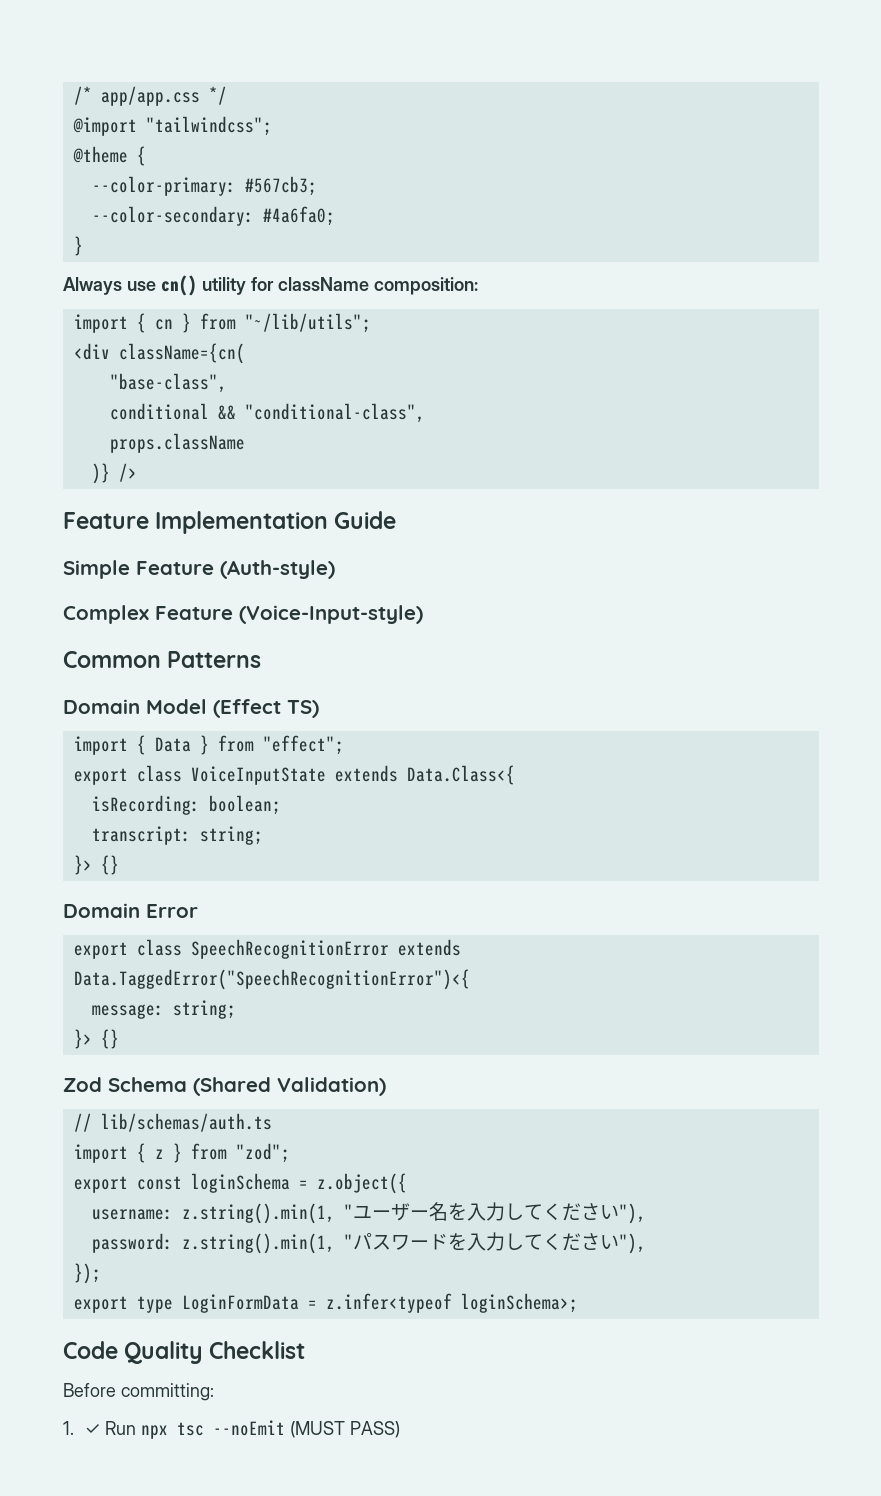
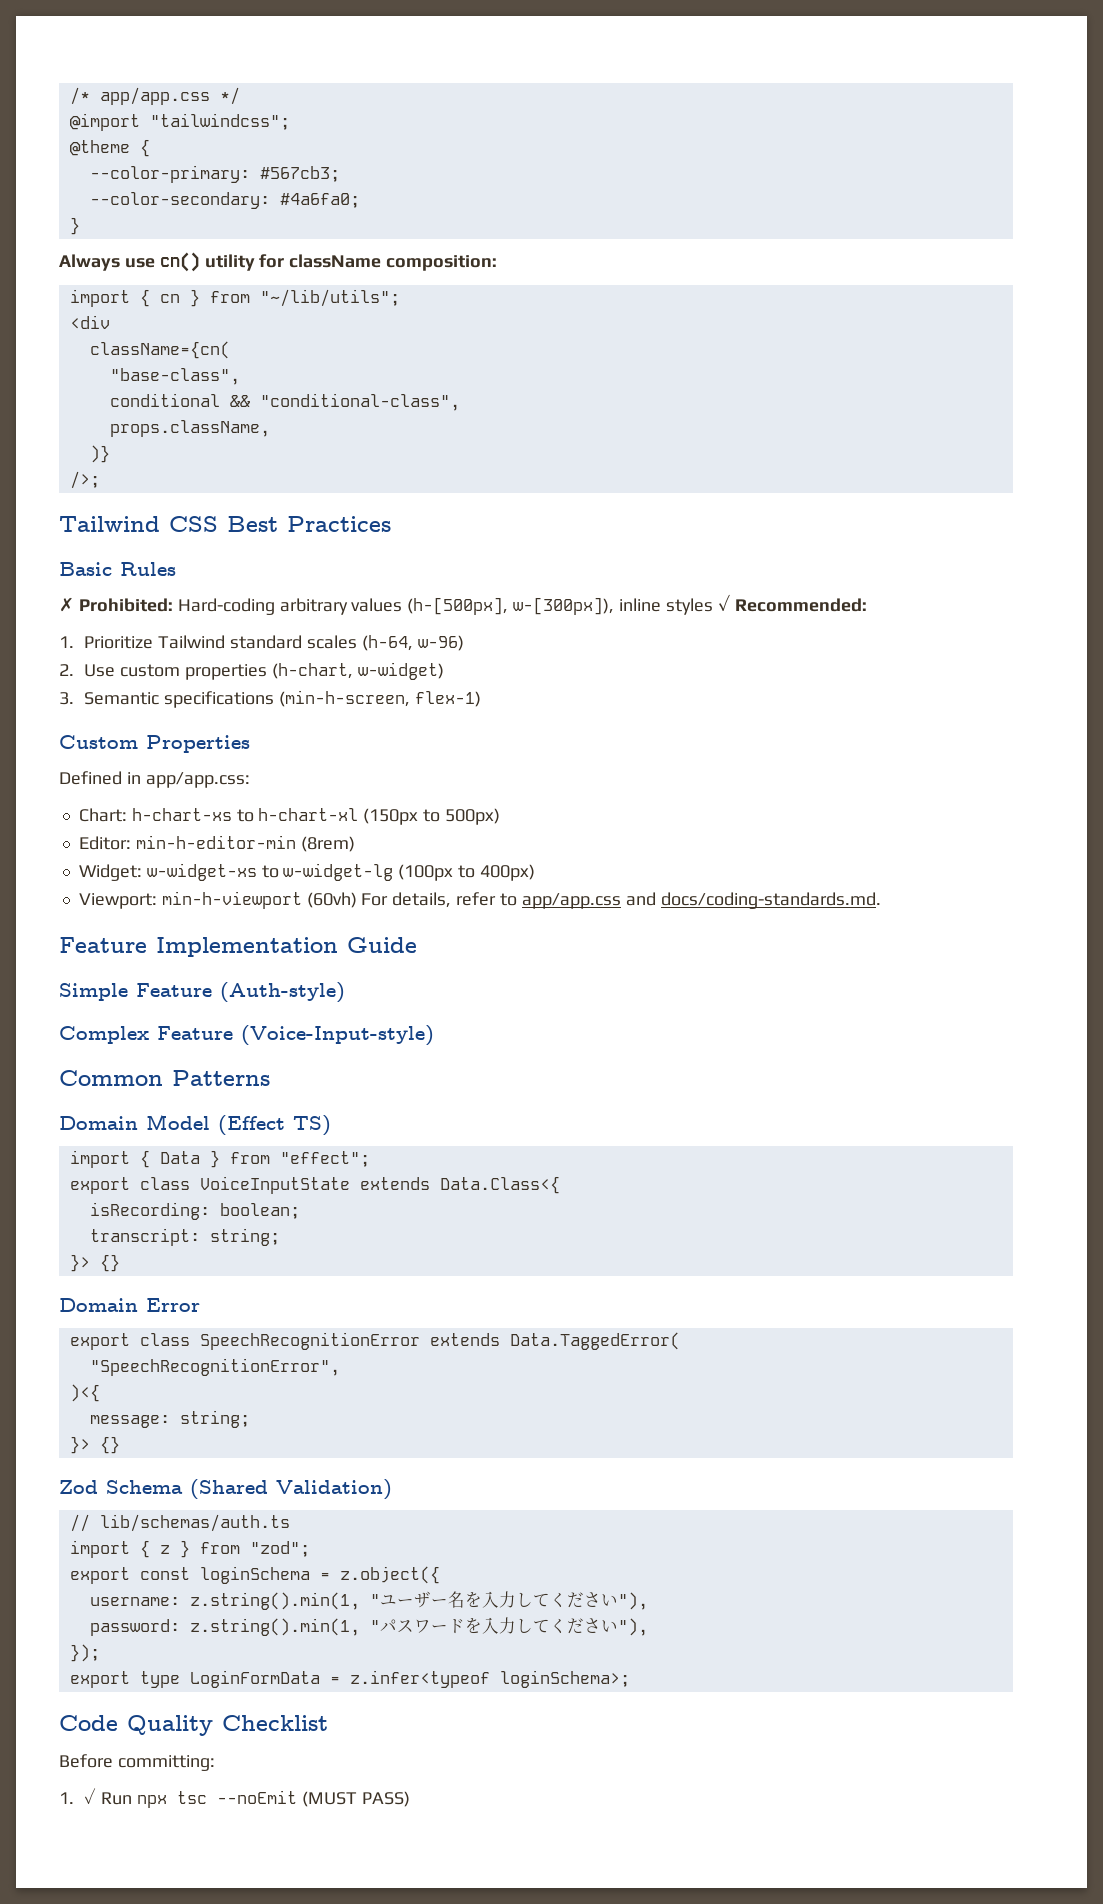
- <div className={cn(
+ <div
+ className={cn(
- props.className
+ props.className,
- )} />
+ )}
+ />;
+ Tailwind CSS Best Practices
+ Basic Rules
+ ✗ Prohibited: Hard-coding arbitrary values (h-[500px], w-[300px]), inline styles ✓ Recommended:
+ 1. Prioritize Tailwind standard scales (h-64, w-96)
+ 2. Use custom properties (h-chart, w-widget)
+ 3. Semantic specifications (min-h-screen, flex-1)
+ Custom Properties
+ Defined in app/app.css:
+ Chart: h-chart-xs to h-chart-xl (150px to 500px)
+ Editor: min-h-editor-min (8rem)
+ Widget: w-widget-xs to w-widget-lg (100px to 400px)
+ Viewport: min-h-viewport (60vh) For details, refer to app/app.css and docs/coding-standards.md.
- export class SpeechRecognitionError extends Data.TaggedError("SpeechRecognitionError")<{
+ export class SpeechRecognitionError extends Data.TaggedError(
+ "SpeechRecognitionError",
+ )<{

